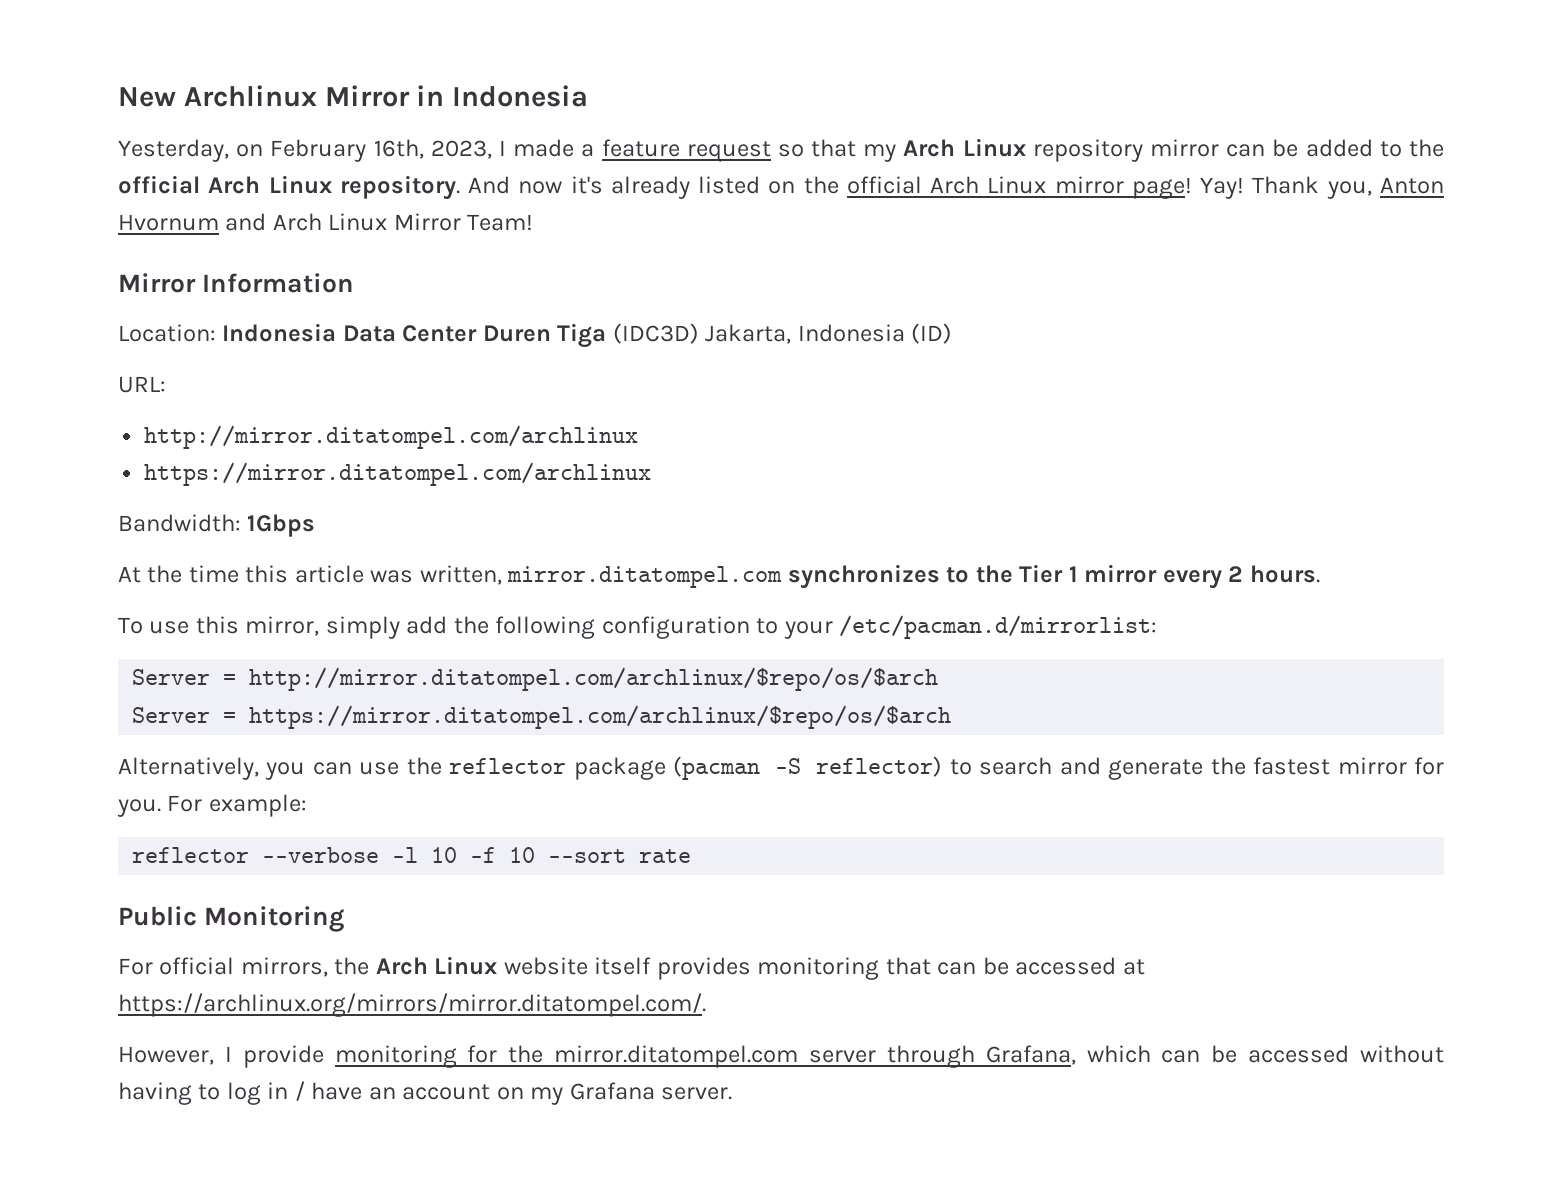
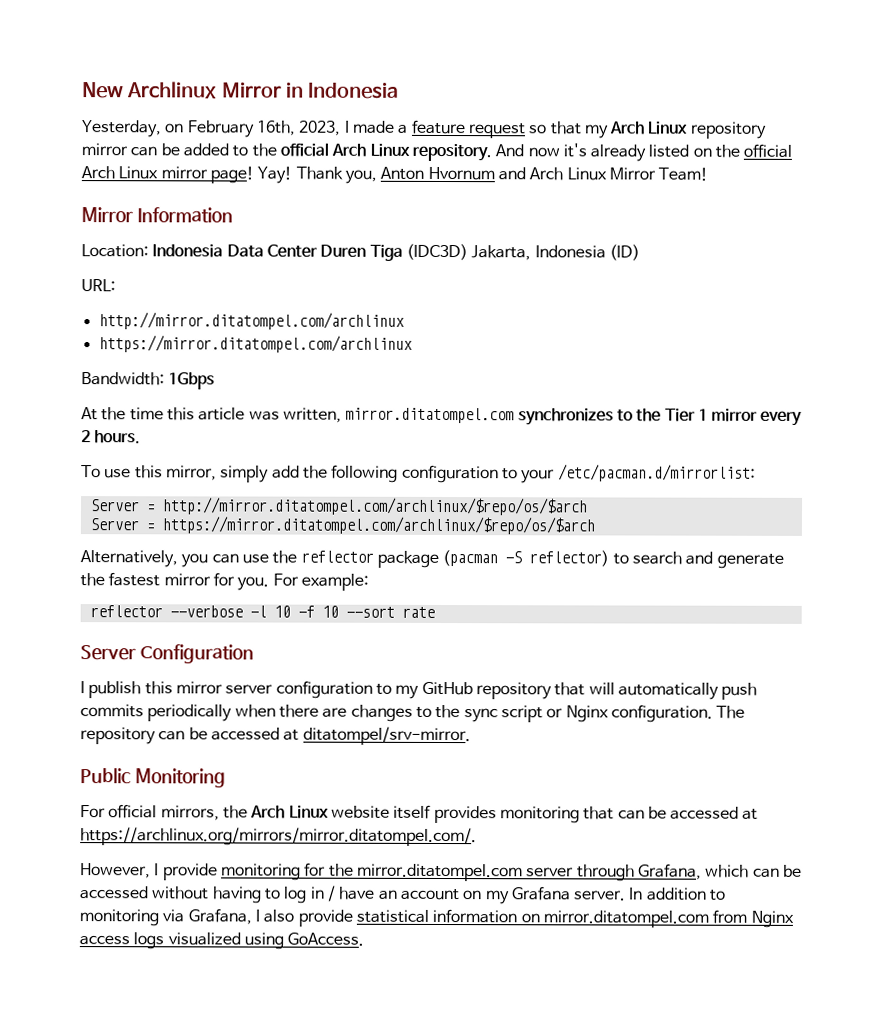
+ Server Configuration
+ I publish this mirror server configuration to my GitHub repository that will automatically push commits periodically when there are changes to the sync script or Nginx configuration. The repository can be accessed at ditatompel/srv-mirror.
+ In addition to monitoring via Grafana, I also provide statistical information on mirror.ditatompel.com from Nginx access logs visualized using GoAccess.

